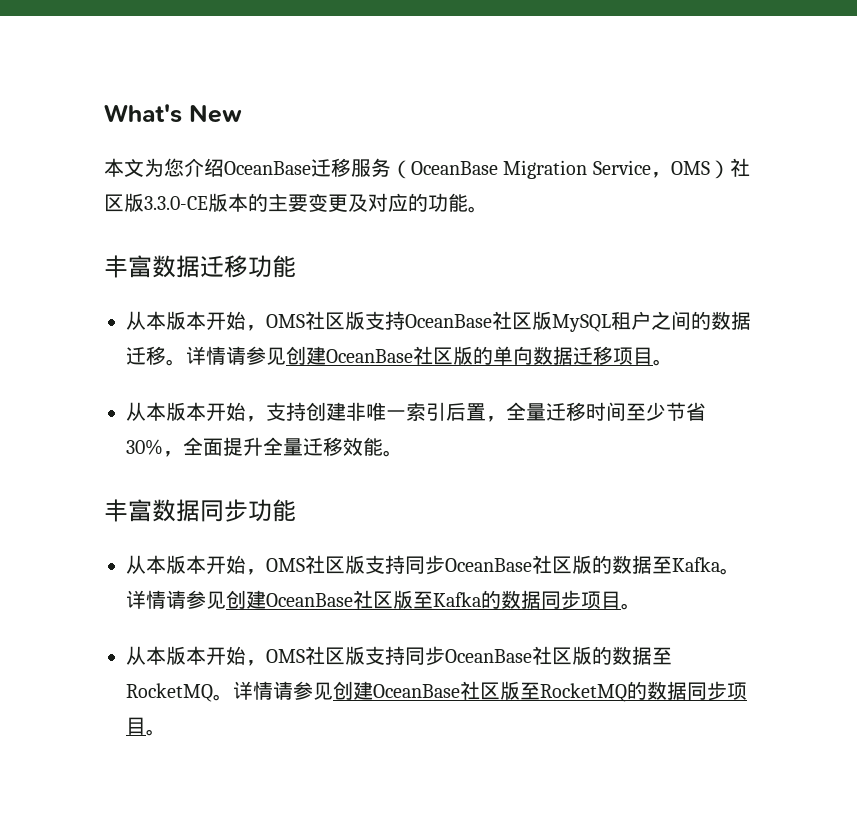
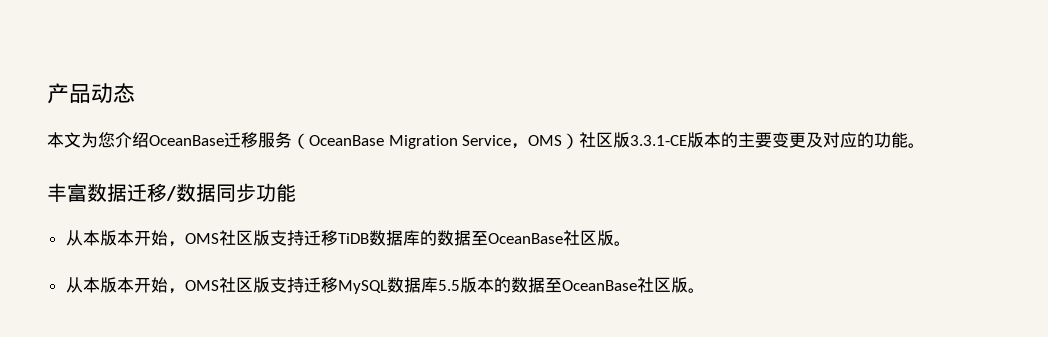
- What's New
+ 产品动态
- 本文为您介绍OceanBase迁移服务（OceanBase Migration Service，OMS）社区版3.3.0-CE版本的主要变更及对应的功能。
+ 本文为您介绍OceanBase迁移服务（OceanBase Migration Service，OMS）社区版3.3.1-CE版本的主要变更及对应的功能。
- 丰富数据迁移功能
- 从本版本开始，OMS社区版支持OceanBase社区版MySQL租户之间的数据迁移。详情请参见创建OceanBase社区版的单向数据迁移项目。
- 从本版本开始，支持创建非唯一索引后置，全量迁移时间至少节省30%，全面提升全量迁移效能。
- 丰富数据同步功能
+ 丰富数据迁移/数据同步功能
- 从本版本开始，OMS社区版支持同步OceanBase社区版的数据至Kafka。详情请参见创建OceanBase社区版至Kafka的数据同步项目。
+ 从本版本开始，OMS社区版支持迁移TiDB数据库的数据至OceanBase社区版。
- 从本版本开始，OMS社区版支持同步OceanBase社区版的数据至RocketMQ。详情请参见创建OceanBase社区版至RocketMQ的数据同步项目。
+ 从本版本开始，OMS社区版支持迁移MySQL数据库5.5版本的数据至OceanBase社区版。

